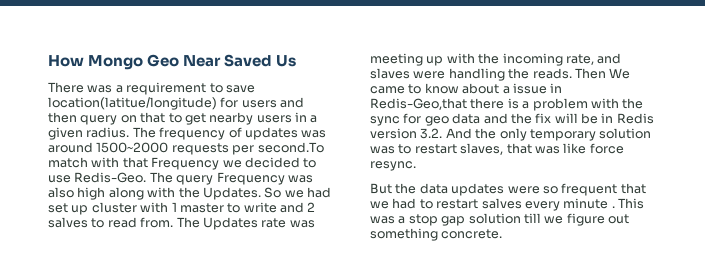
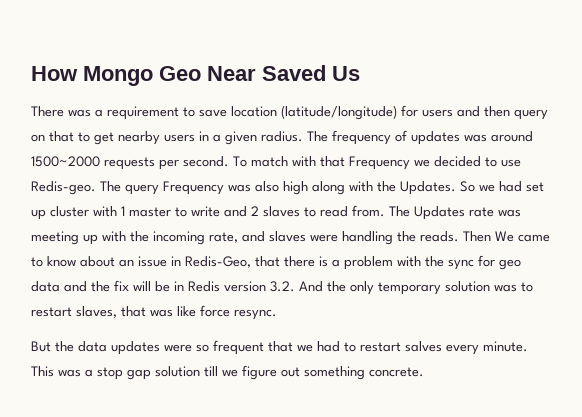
- There was a requirement to save location(latitue/longitude) for users and then query on that to get nearby users in a given radius.
+ There was a requirement to save location (latitude/longitude) for users and then query on that to get nearby users in a given radius.
- The frequency of updates was around 1500~2000 requests per second.To match with that Frequency we decided to use Redis-Geo.
+ The frequency of updates was around 1500~2000 requests per second. To match with that Frequency we decided to use Redis-geo.
- So we had set up cluster with 1 master to write and 2 salves to read from.
+ So we had set up cluster with 1 master to write and 2 slaves to read from.
- Then We came to know about a issue in Redis-Geo,that there is a problem with the sync for geo data and the fix will be in Redis version 3.2. And the only temporary solution was to restart slaves, that was like force resync.
+ Then We came to know about an issue in Redis-Geo, that there is a problem with the sync for geo data and the fix will be in Redis version 3.2. And the only temporary solution was to restart slaves, that was like force resync.
- But the data updates were so frequent that we had to restart salves every minute .
+ But the data updates were so frequent that we had to restart salves every minute.

